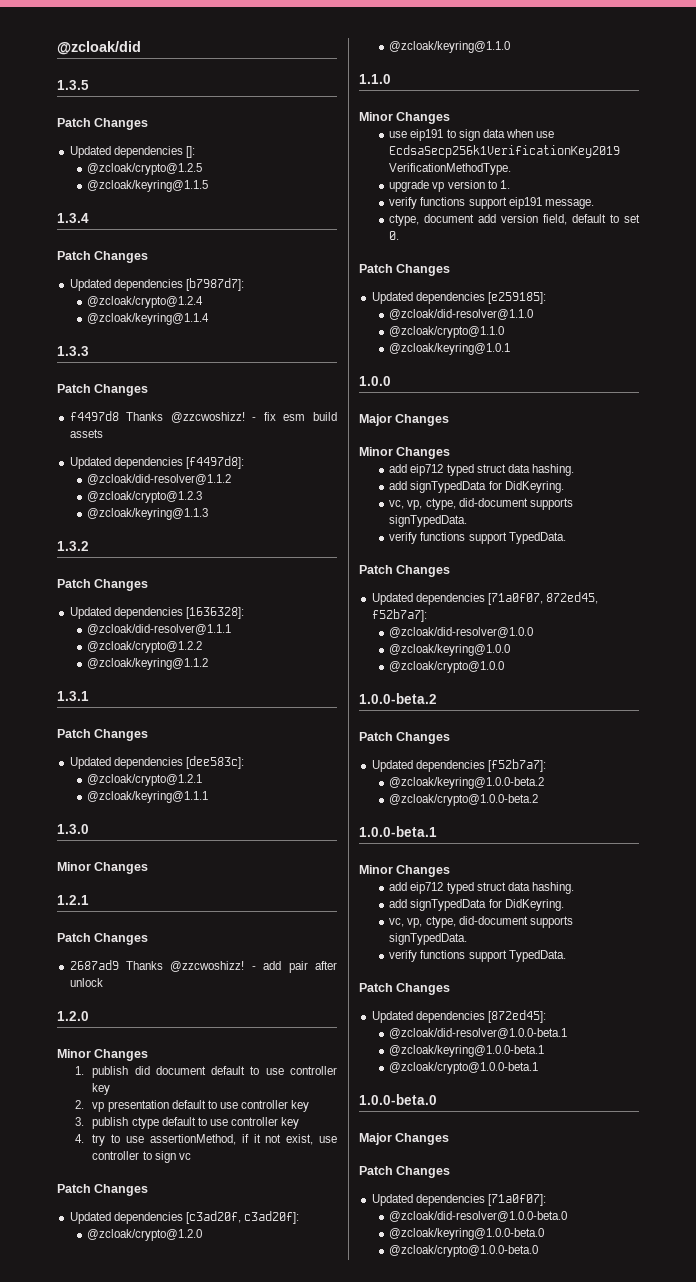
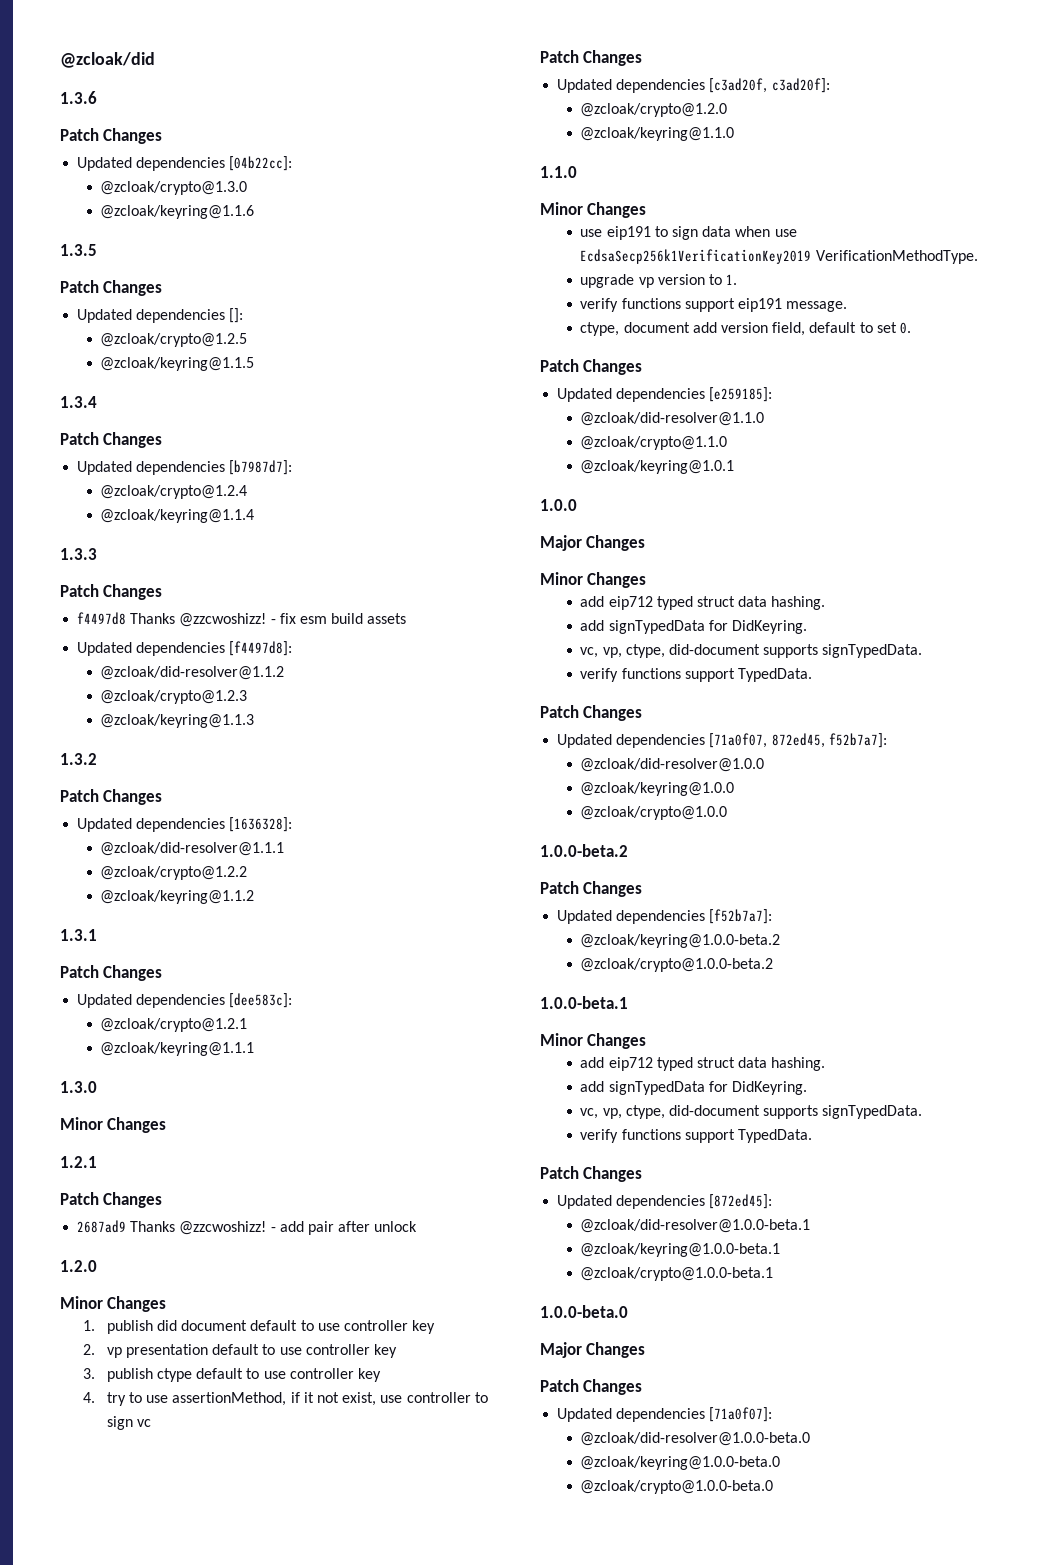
+ 1.3.6
+ Patch Changes
+ Updated dependencies [04b22cc]:
+ @zcloak/crypto@1.3.0
+ @zcloak/keyring@1.1.6

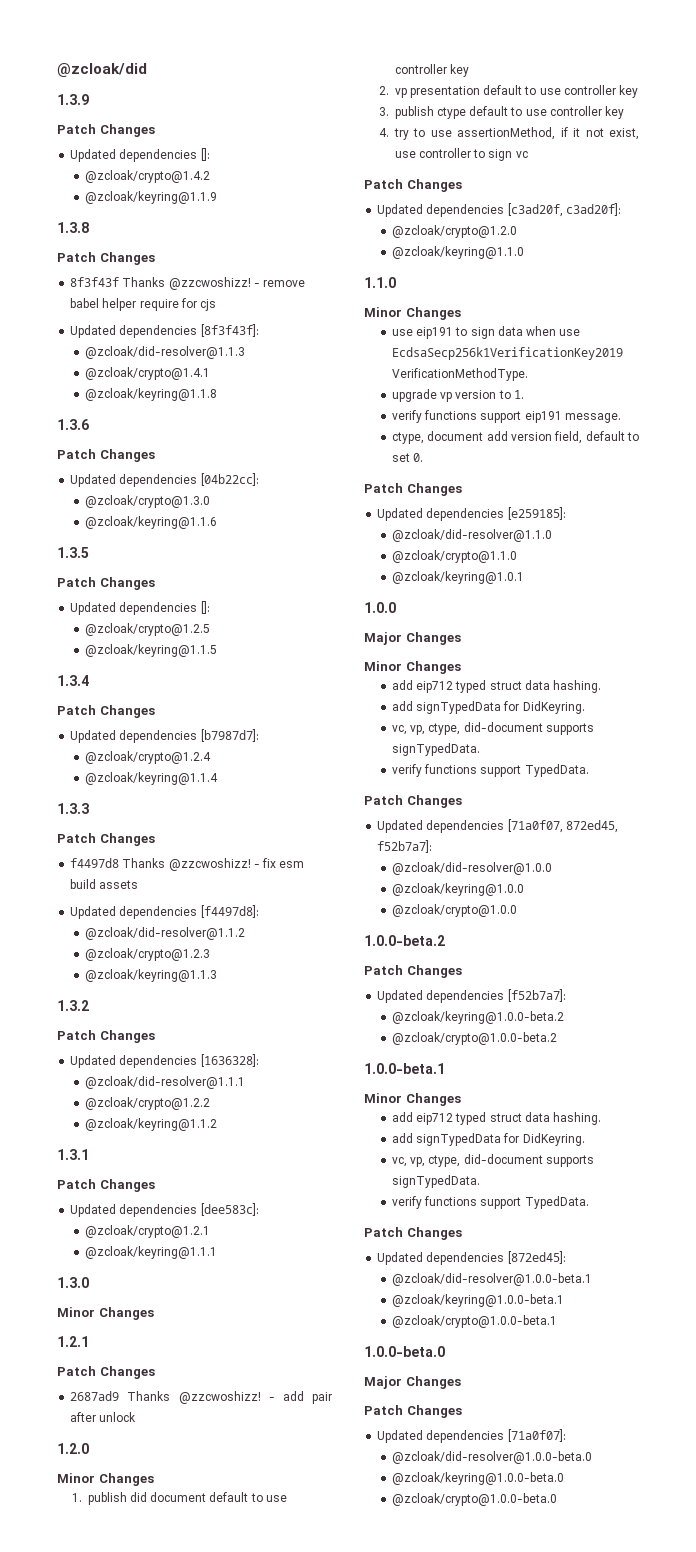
+ 1.3.9
+ Patch Changes
+ Updated dependencies []:
+ @zcloak/crypto@1.4.2
+ @zcloak/keyring@1.1.9
+ 1.3.8
+ Patch Changes
+ 8f3f43f Thanks @zzcwoshizz! - remove babel helper require for cjs
+ Updated dependencies [8f3f43f]:
+ @zcloak/did-resolver@1.1.3
+ @zcloak/crypto@1.4.1
+ @zcloak/keyring@1.1.8

